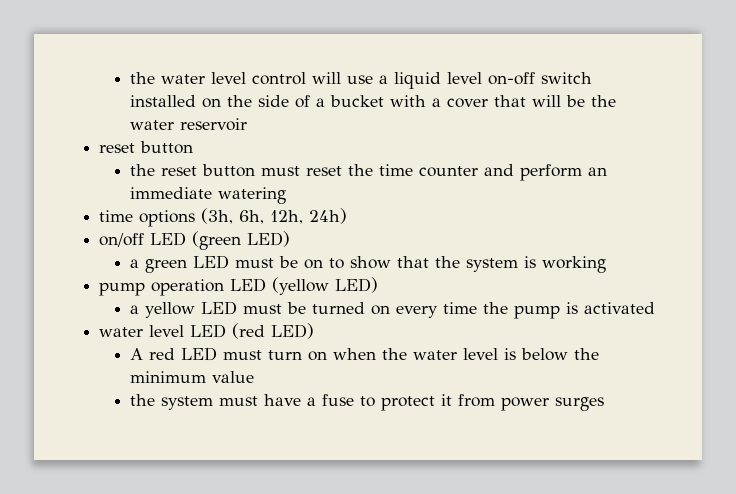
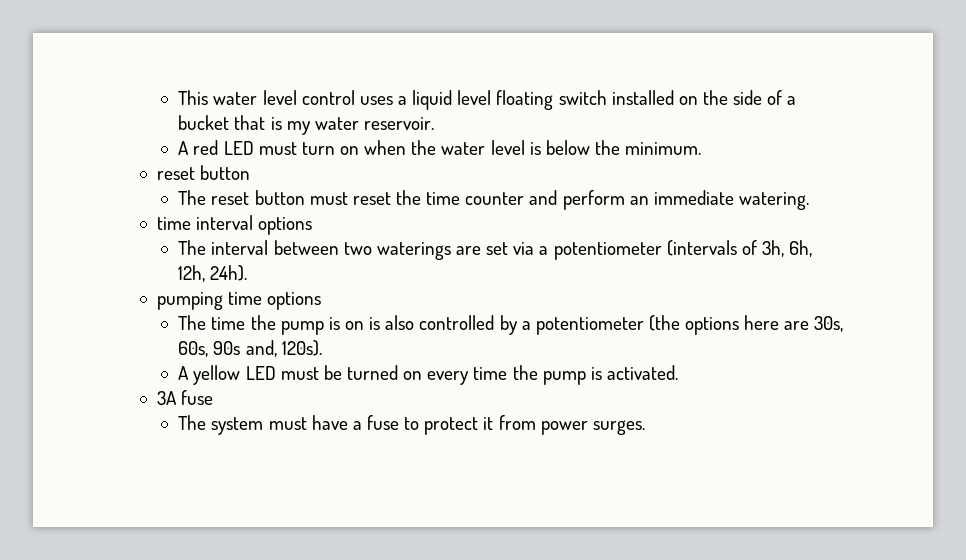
- the water level control will use a liquid level on-off switch installed on the side of a bucket with a cover that will be the water reservoir
- reset button
- the reset button must reset the time counter and perform an immediate watering
- time options (3h, 6h, 12h, 24h)
- on/off LED (green LED)
- a green LED must be on to show that the system is working
- pump operation LED (yellow LED)
- a yellow LED must be turned on every time the pump is activated
- water level LED (red LED)
+ This water level control uses a liquid level floating switch installed on the side of a bucket that is my water reservoir.
- A red LED must turn on when the water level is below the minimum value
- the system must have a fuse to protect it from power surges
+ A red LED must turn on when the water level is below the minimum.
+ reset button
+ The reset button must reset the time counter and perform an immediate watering.
+ time interval options
+ The interval between two waterings are set via a potentiometer (intervals of 3h, 6h, 12h, 24h).
+ pumping time options
+ The time the pump is on is also controlled by a potentiometer (the options here are 30s, 60s, 90s and, 120s).
+ A yellow LED must be turned on every time the pump is activated.
+ 3A fuse
+ The system must have a fuse to protect it from power surges.

